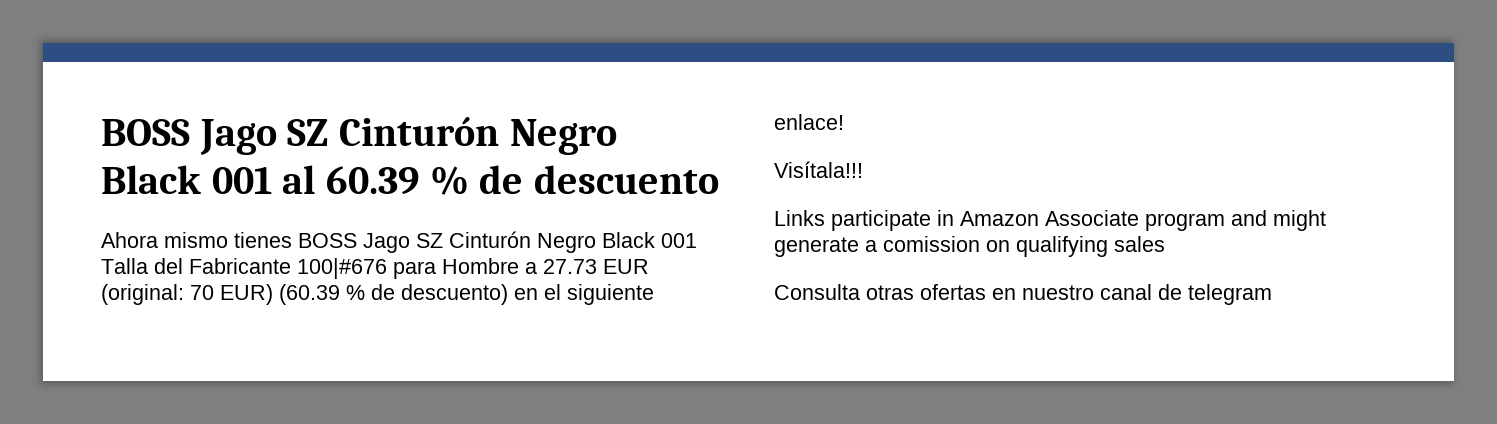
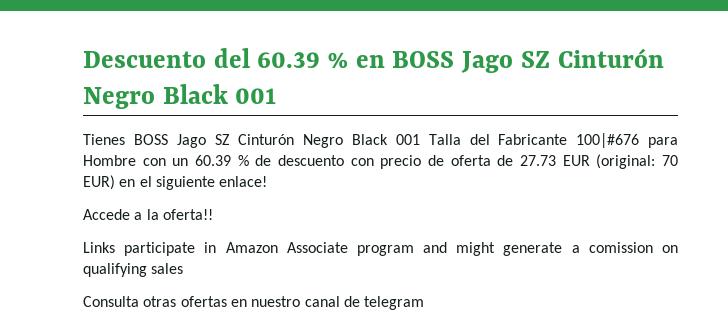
- BOSS Jago SZ Cinturón Negro Black 001 al 60.39 % de descuento
- Ahora mismo tienes BOSS Jago SZ Cinturón Negro Black 001 Talla del Fabricante 100|#676 para Hombre a 27.73 EUR (original: 70 EUR) (60.39 % de descuento) en el siguiente enlace!
+ Descuento del 60.39 % en BOSS Jago SZ Cinturón Negro Black 001
+ Tienes BOSS Jago SZ Cinturón Negro Black 001 Talla del Fabricante 100|#676 para Hombre con un 60.39 % de descuento con precio de oferta de 27.73 EUR (original: 70 EUR) en el siguiente enlace!
- Visítala!!!
+ Accede a la oferta!!

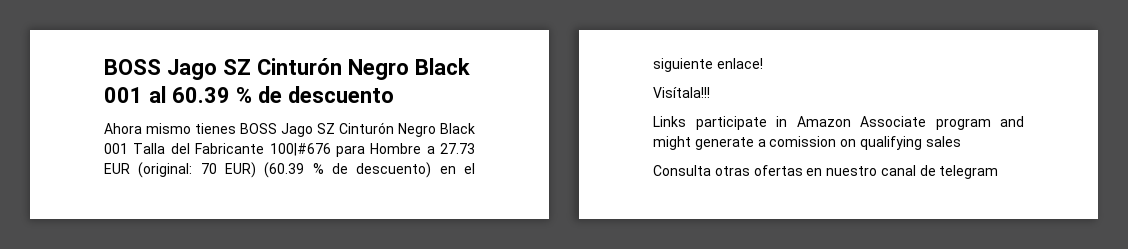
- Descuento del 60.39 % en BOSS Jago SZ Cinturón Negro Black 001
- Tienes BOSS Jago SZ Cinturón Negro Black 001 Talla del Fabricante 100|#676 para Hombre con un 60.39 % de descuento con precio de oferta de 27.73 EUR (original: 70 EUR) en el siguiente enlace!
+ BOSS Jago SZ Cinturón Negro Black 001 al 60.39 % de descuento
+ Ahora mismo tienes BOSS Jago SZ Cinturón Negro Black 001 Talla del Fabricante 100|#676 para Hombre a 27.73 EUR (original: 70 EUR) (60.39 % de descuento) en el siguiente enlace!
- Accede a la oferta!!
+ Visítala!!!

